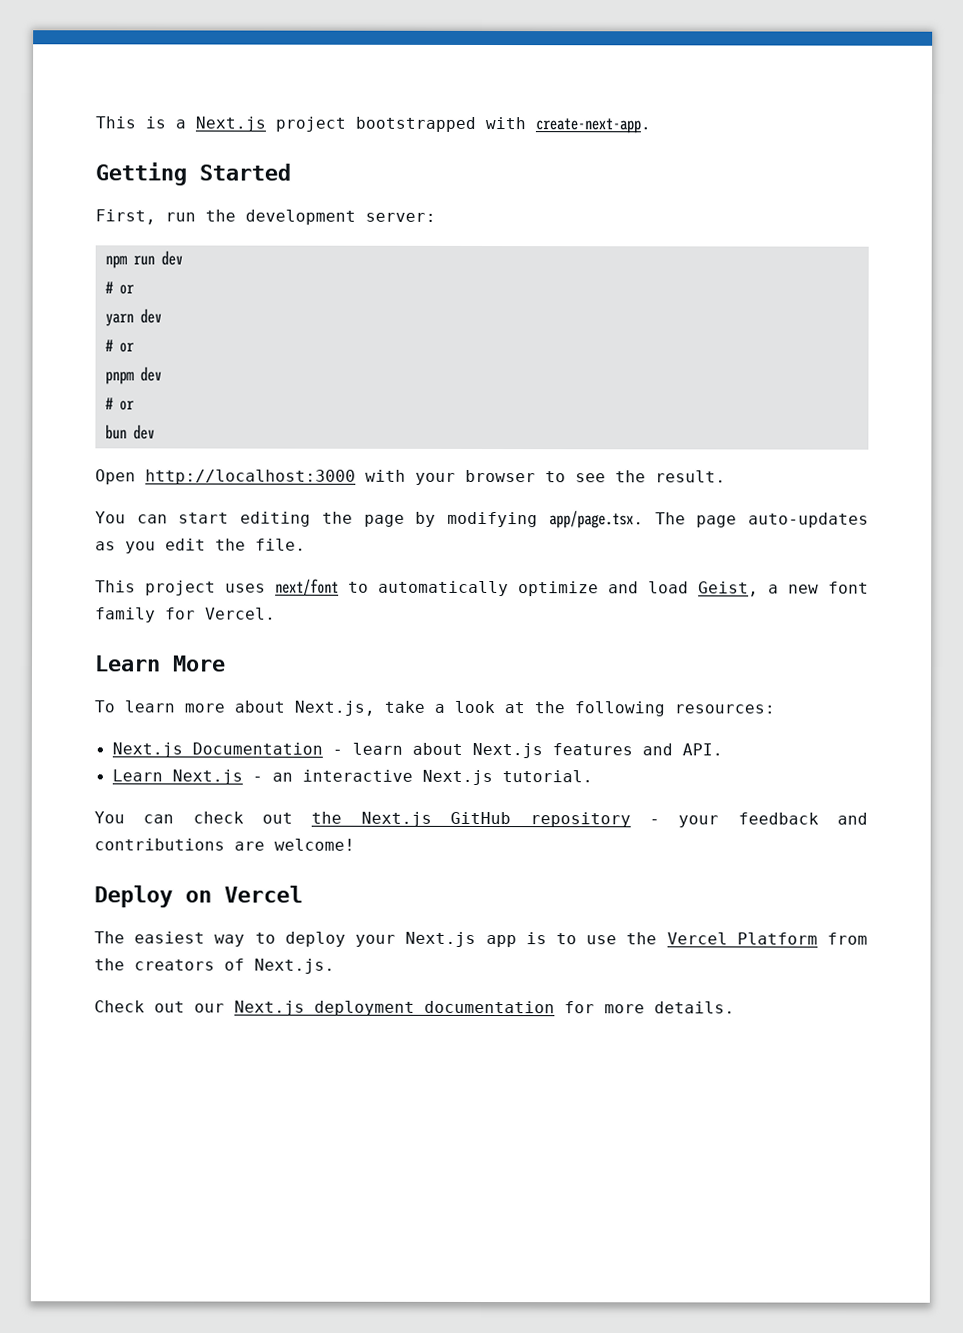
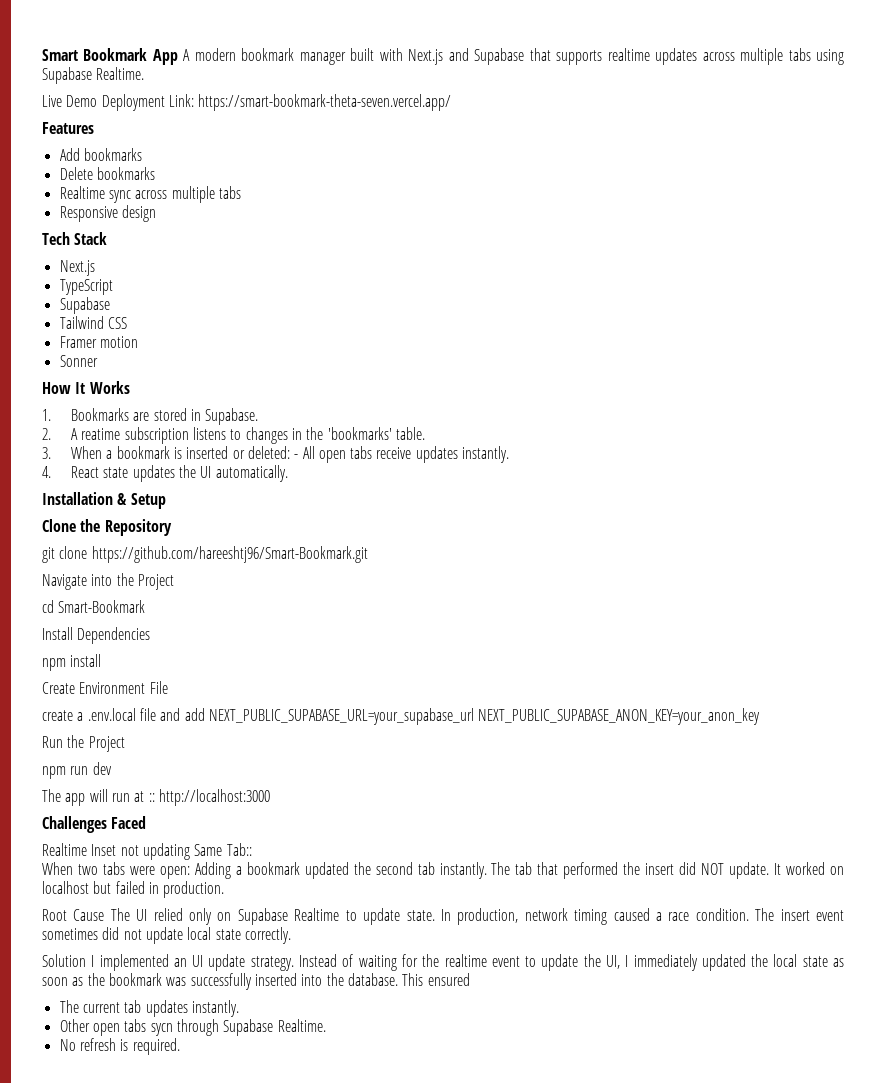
- This is a Next.js project bootstrapped with create-next-app.
- Getting Started
- First, run the development server:
+ Smart Bookmark App A modern bookmark manager built with Next.js and Supabase that supports realtime updates across multiple tabs using Supabase Realtime.
+ Live Demo Deployment Link: https://smart-bookmark-theta-seven.vercel.app/
+ Features
+ Add bookmarks
+ Delete bookmarks
+ Realtime sync across multiple tabs
+ Responsive design
+ Tech Stack
+ Next.js
+ TypeScript
+ Supabase
+ Tailwind CSS
+ Framer motion
+ Sonner
+ How It Works
+ 1. Bookmarks are stored in Supabase.
+ 2. A reatime subscription listens to changes in the 'bookmarks' table.
+ 3. When a bookmark is inserted or deleted: - All open tabs receive updates instantly.
+ 4. React state updates the UI automatically.
+ Installation & Setup
+ Clone the Repository
+ git clone https://github.com/hareeshtj96/Smart-Bookmark.git
+ Navigate into the Project
+ cd Smart-Bookmark
+ Install Dependencies
+ npm install
+ Create Environment File
+ create a .env.local file and add NEXT_PUBLIC_SUPABASE_URL=your_supabase_url NEXT_PUBLIC_SUPABASE_ANON_KEY=your_anon_key
+ Run the Project
  npm run dev
- # or
- yarn dev
- # or
- pnpm dev
- # or
- bun dev
- Open http://localhost:3000 with your browser to see the result.
- You can start editing the page by modifying app/page.tsx. The page auto-updates as you edit the file.
- This project uses next/font to automatically optimize and load Geist, a new font family for Vercel.
- Learn More
- To learn more about Next.js, take a look at the following resources:
- Next.js Documentation - learn about Next.js features and API.
- Learn Next.js - an interactive Next.js tutorial.
- You can check out the Next.js GitHub repository - your feedback and contributions are welcome!
- Deploy on Vercel
- The easiest way to deploy your Next.js app is to use the Vercel Platform from the creators of Next.js.
- Check out our Next.js deployment documentation for more details.
+ The app will run at :: http://localhost:3000
+ Challenges Faced
+ Realtime Inset not updating Same Tab::
+ When two tabs were open: Adding a bookmark updated the second tab instantly. The tab that performed the insert did NOT update. It worked on localhost but failed in production.
+ Root Cause The UI relied only on Supabase Realtime to update state. In production, network timing caused a race condition. The insert event sometimes did not update local state correctly.
+ Solution I implemented an UI update strategy. Instead of waiting for the realtime event to update the UI, I immediately updated the local state as soon as the bookmark was successfully inserted into the database. This ensured
+ The current tab updates instantly.
+ Other open tabs sycn through Supabase Realtime.
+ No refresh is required.

